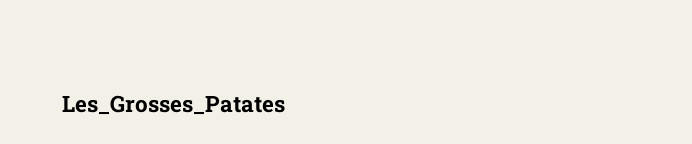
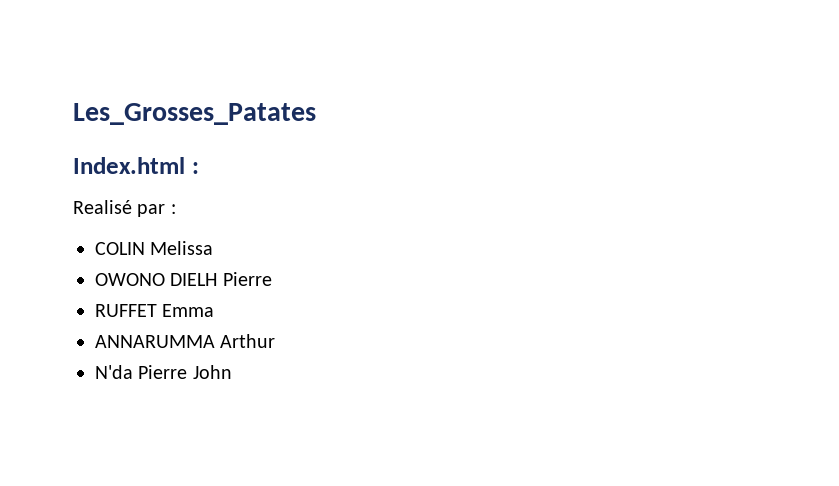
+ Index.html :
+ Realisé par :
+ COLIN Melissa
+ OWONO DIELH Pierre
+ RUFFET Emma
+ ANNARUMMA Arthur
+ N'da Pierre John

